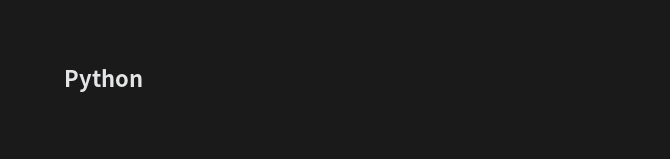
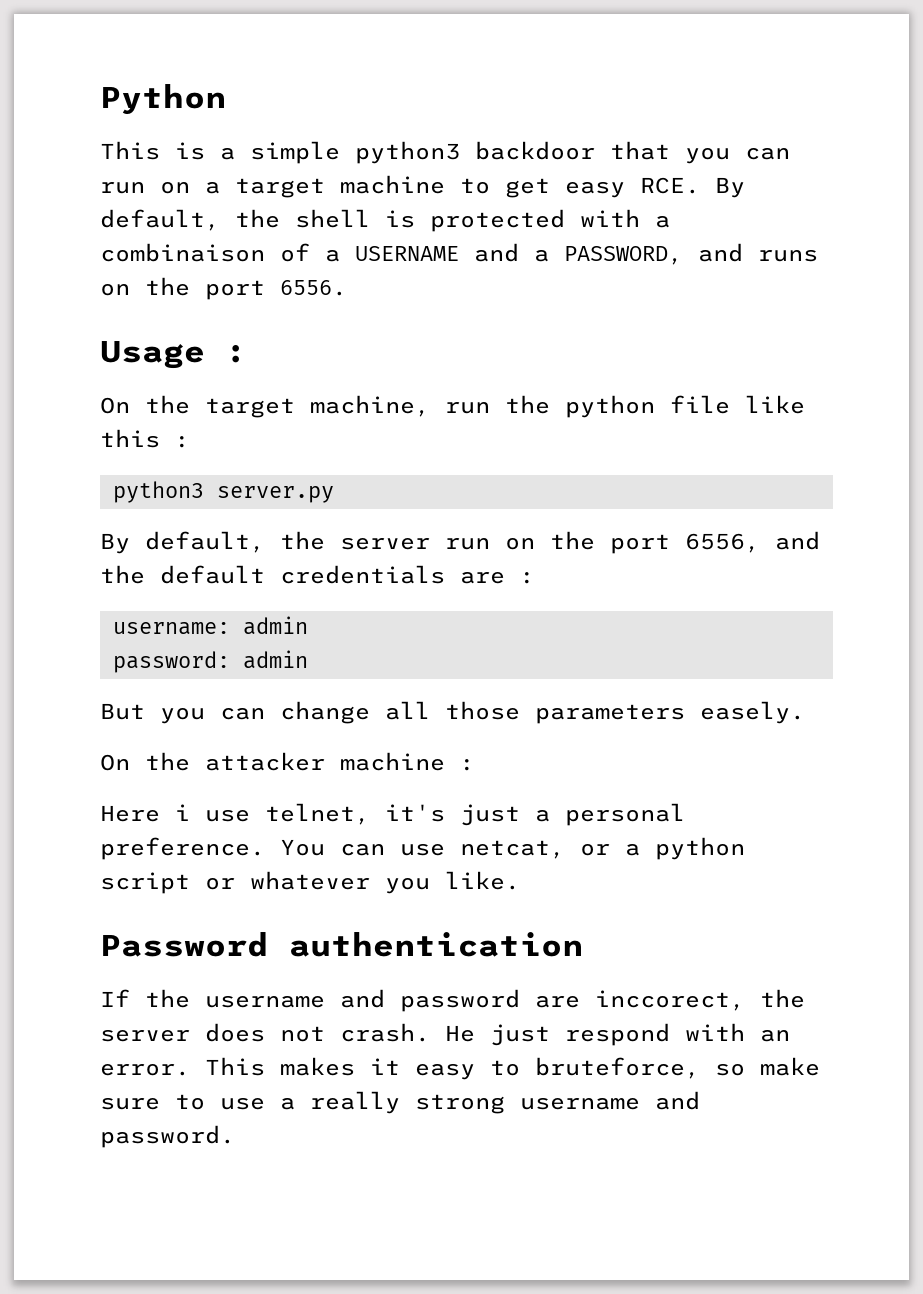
+ This is a simple python3 backdoor that you can run on a target machine to get easy RCE. By default, the shell is protected with a combinaison of a USERNAME and a PASSWORD, and runs on the port 6556.
+ Usage :
+ On the target machine, run the python file like this :
+ python3 server.py
+ By default, the server run on the port 6556, and the default credentials are :
+ username: admin
+ password: admin
+ But you can change all those parameters easely.
+ On the attacker machine :
+ Here i use telnet, it's just a personal preference. You can use netcat, or a python script or whatever you like.
+ Password authentication
+ If the username and password are inccorect, the server does not crash. He just respond with an error. This makes it easy to bruteforce, so make sure to use a really strong username and password.

